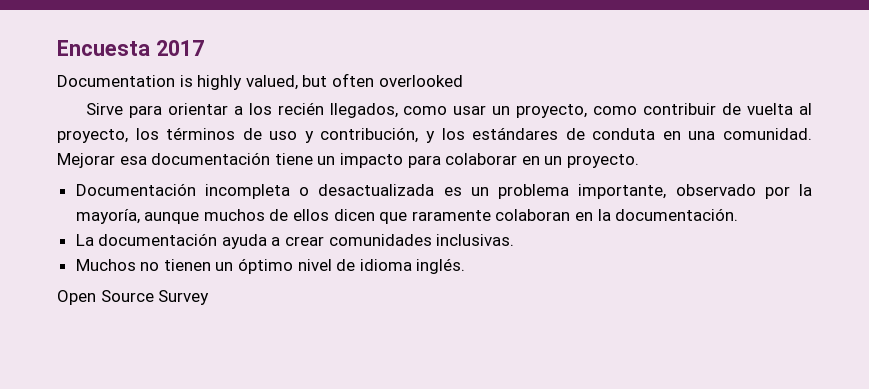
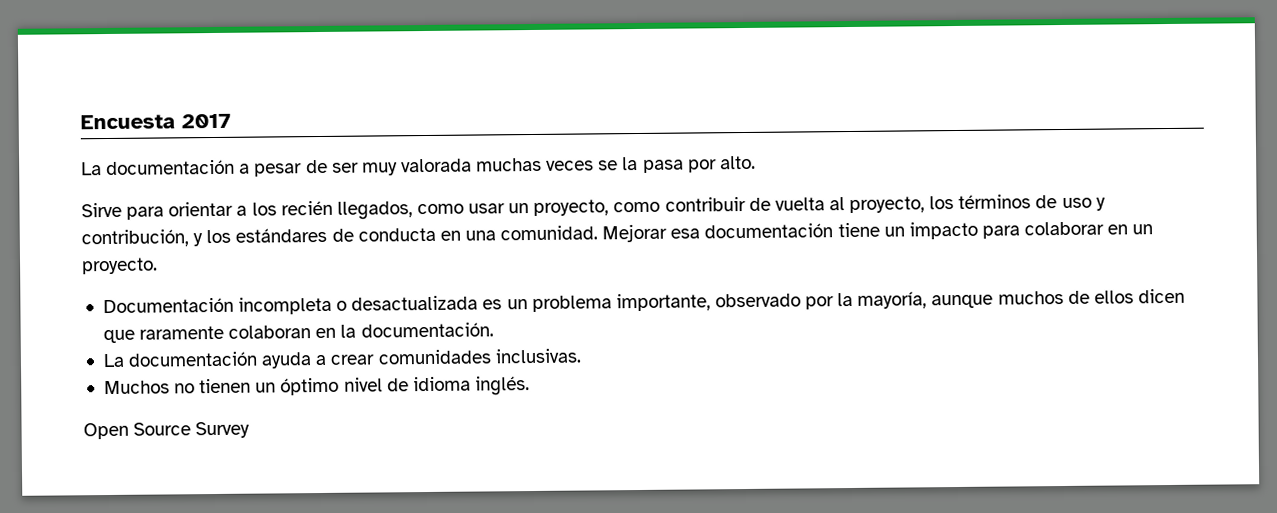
- Documentation is highly valued, but often overlooked
+ La documentación a pesar de ser muy valorada muchas veces se la pasa por alto.
- Sirve para orientar a los recién llegados, como usar un proyecto, como contribuir de vuelta al proyecto, los términos de uso y contribución, y los estándares de conduta en una comunidad.
+ Sirve para orientar a los recién llegados, como usar un proyecto, como contribuir de vuelta al proyecto, los términos de uso y contribución, y los estándares de conducta en una comunidad.

